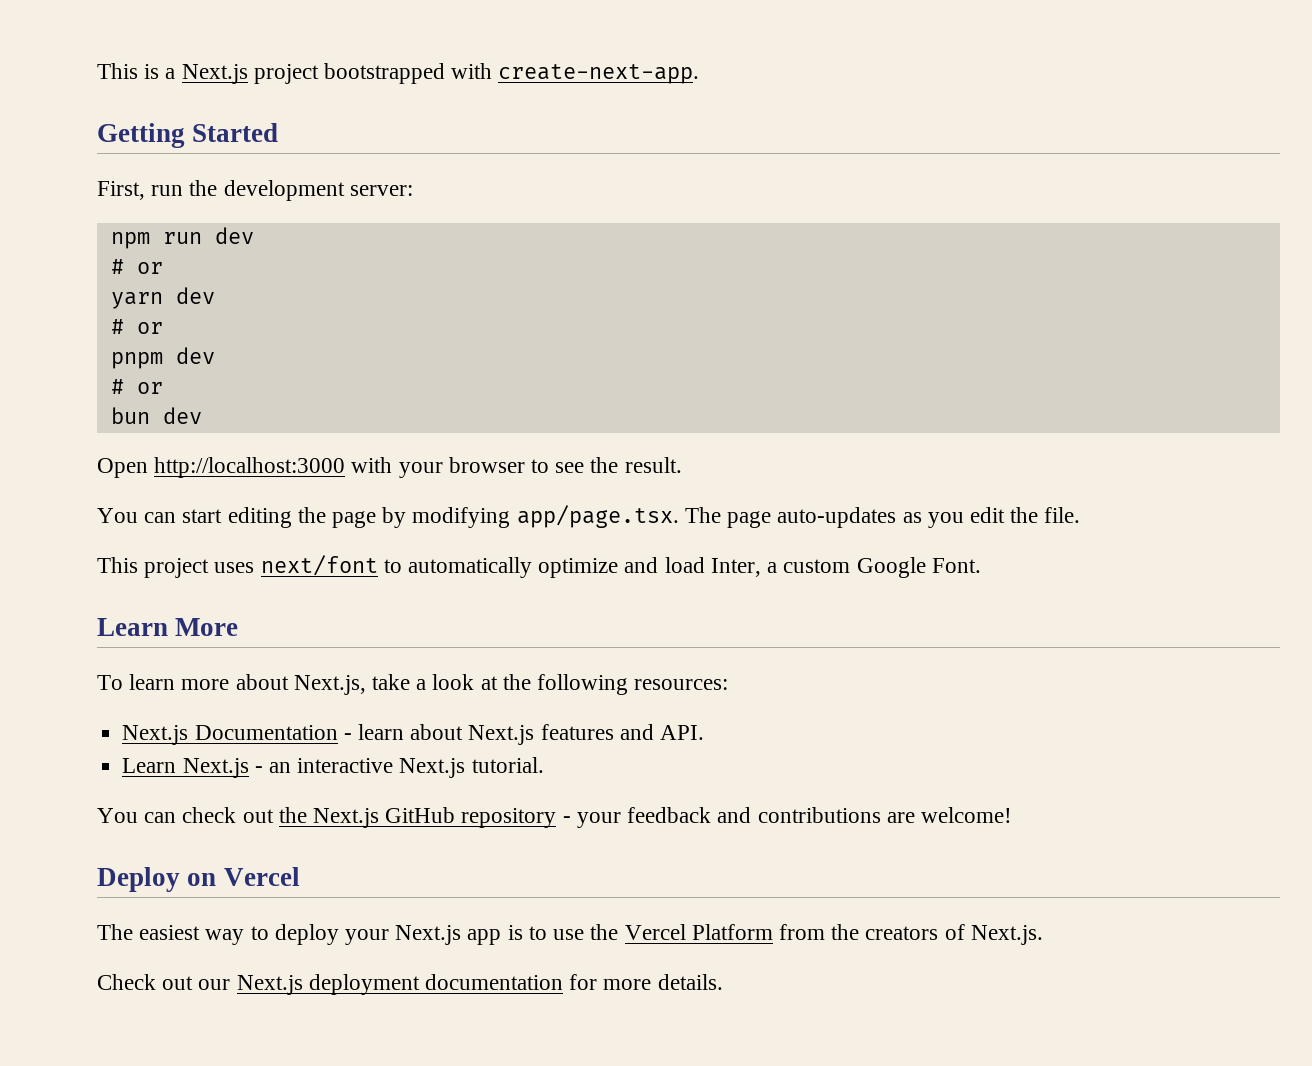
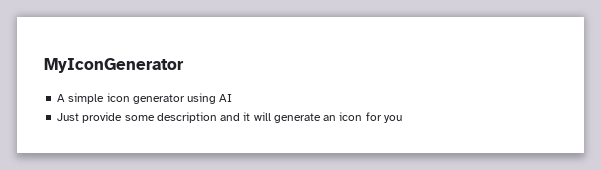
- This is a Next.js project bootstrapped with create-next-app.
- Getting Started
- First, run the development server:
- npm run dev
- # or
- yarn dev
- # or
- pnpm dev
- # or
- bun dev
- Open http://localhost:3000 with your browser to see the result.
- You can start editing the page by modifying app/page.tsx. The page auto-updates as you edit the file.
- This project uses next/font to automatically optimize and load Inter, a custom Google Font.
- Learn More
- To learn more about Next.js, take a look at the following resources:
- Next.js Documentation - learn about Next.js features and API.
- Learn Next.js - an interactive Next.js tutorial.
- You can check out the Next.js GitHub repository - your feedback and contributions are welcome!
- Deploy on Vercel
- The easiest way to deploy your Next.js app is to use the Vercel Platform from the creators of Next.js.
- Check out our Next.js deployment documentation for more details.
+ MyIconGenerator
+ A simple icon generator using AI
+ Just provide some description and it will generate an icon for you

